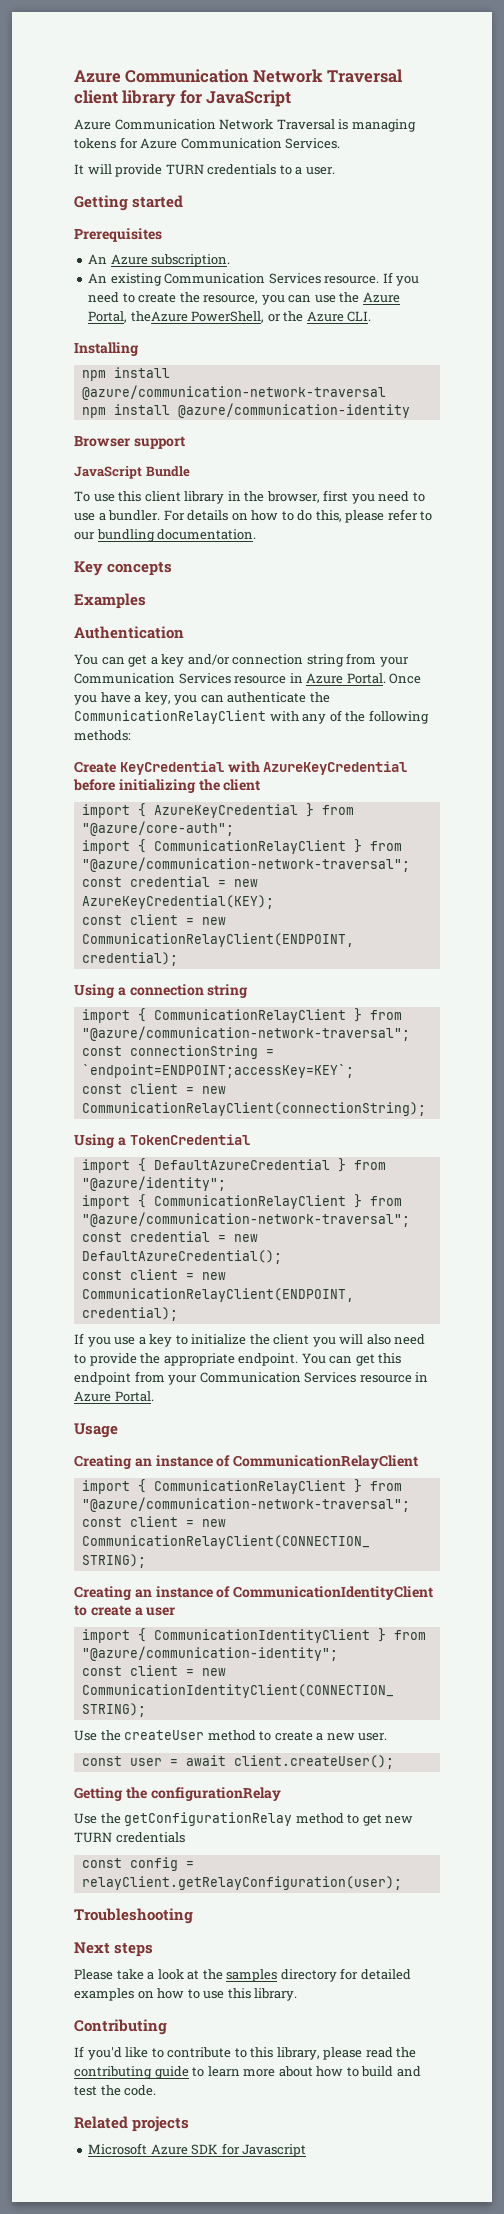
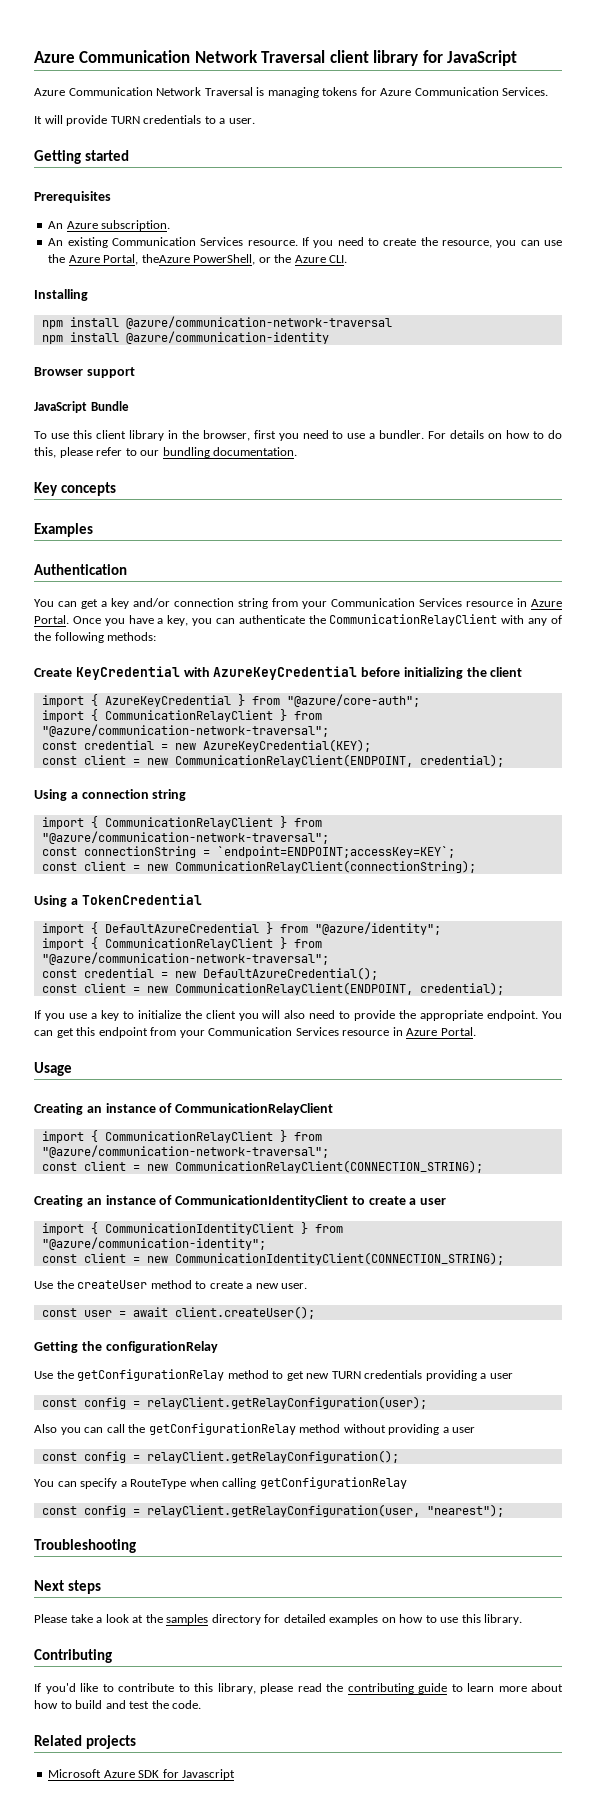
- Use the getConfigurationRelay method to get new TURN credentials
+ Use the getConfigurationRelay method to get new TURN credentials providing a user
+ Also you can call the getConfigurationRelay method without providing a user
+ const config = relayClient.getRelayConfiguration();
+ You can specify a RouteType when calling getConfigurationRelay
+ const config = relayClient.getRelayConfiguration(user, "nearest");

